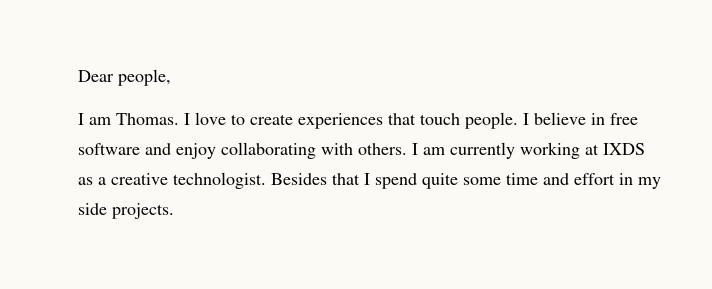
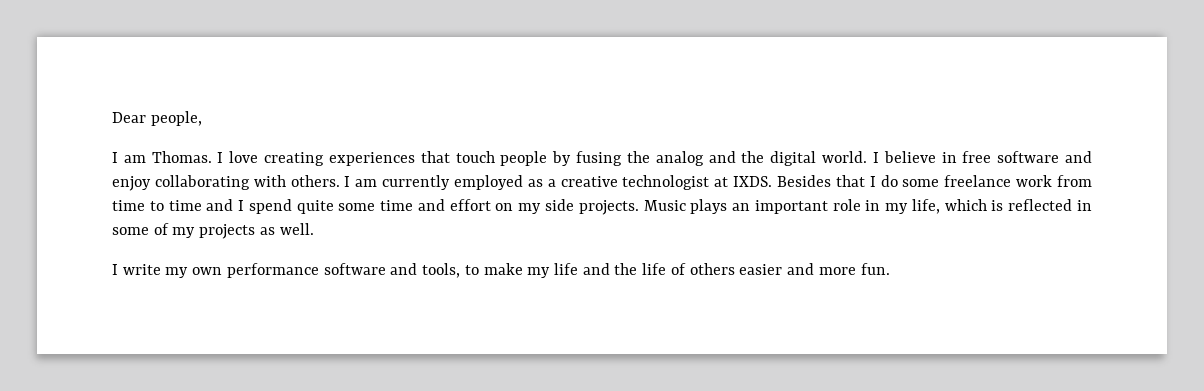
- I love to create experiences that touch people.
+ I love creating experiences that touch people by fusing the analog and the digital world.
- I am currently working at IXDS as a creative technologist. Besides that I spend quite some time and effort in my side projects.
+ I am currently employed as a creative technologist at IXDS. Besides that I do some freelance work from time to time and I spend quite some time and effort on my side projects.
+ Music plays an important role in my life, which is reflected in some of my projects as well.
+ I write my own performance software and tools, to make my life and the life of others easier and more fun.

